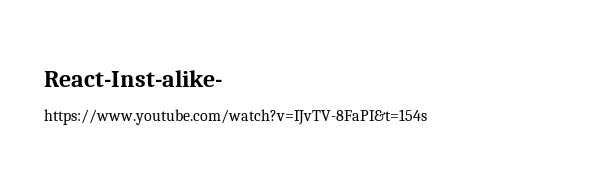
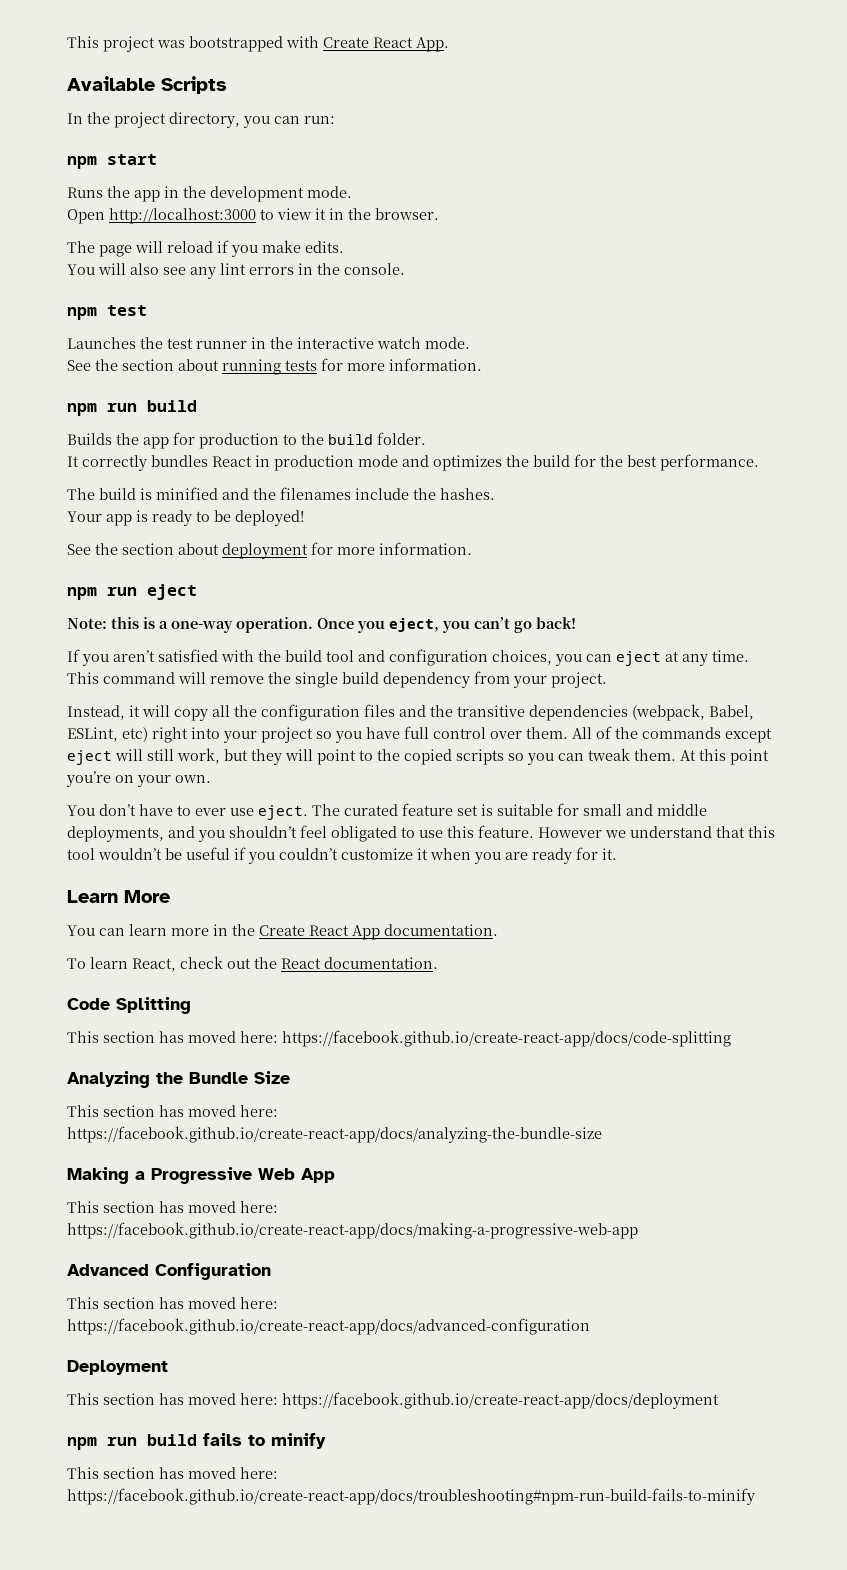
- React-Inst-alike-
- https://www.youtube.com/watch?v=IJvTV-8FaPI&t=154s
+ This project was bootstrapped with Create React App.
+ Available Scripts
+ In the project directory, you can run:
+ npm start
+ Runs the app in the development mode.
+ Open http://localhost:3000 to view it in the browser.
+ The page will reload if you make edits.
+ You will also see any lint errors in the console.
+ npm test
+ Launches the test runner in the interactive watch mode.
+ See the section about running tests for more information.
+ npm run build
+ Builds the app for production to the build folder.
+ It correctly bundles React in production mode and optimizes the build for the best performance.
+ The build is minified and the filenames include the hashes.
+ Your app is ready to be deployed!
+ See the section about deployment for more information.
+ npm run eject
+ Note: this is a one-way operation. Once you eject, you can’t go back!
+ If you aren’t satisfied with the build tool and configuration choices, you can eject at any time. This command will remove the single build dependency from your project.
+ Instead, it will copy all the configuration files and the transitive dependencies (webpack, Babel, ESLint, etc) right into your project so you have full control over them. All of the commands except eject will still work, but they will point to the copied scripts so you can tweak them. At this point you’re on your own.
+ You don’t have to ever use eject. The curated feature set is suitable for small and middle deployments, and you shouldn’t feel obligated to use this feature. However we understand that this tool wouldn’t be useful if you couldn’t customize it when you are ready for it.
+ Learn More
+ You can learn more in the Create React App documentation.
+ To learn React, check out the React documentation.
+ Code Splitting
+ This section has moved here: https://facebook.github.io/create-react-app/docs/code-splitting
+ Analyzing the Bundle Size
+ This section has moved here: https://facebook.github.io/create-react-app/docs/analyzing-the-bundle-size
+ Making a Progressive Web App
+ This section has moved here: https://facebook.github.io/create-react-app/docs/making-a-progressive-web-app
+ Advanced Configuration
+ This section has moved here: https://facebook.github.io/create-react-app/docs/advanced-configuration
+ Deployment
+ This section has moved here: https://facebook.github.io/create-react-app/docs/deployment
+ npm run build fails to minify
+ This section has moved here: https://facebook.github.io/create-react-app/docs/troubleshooting#npm-run-build-fails-to-minify

